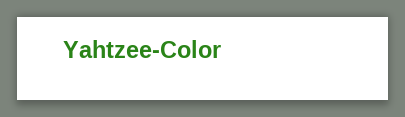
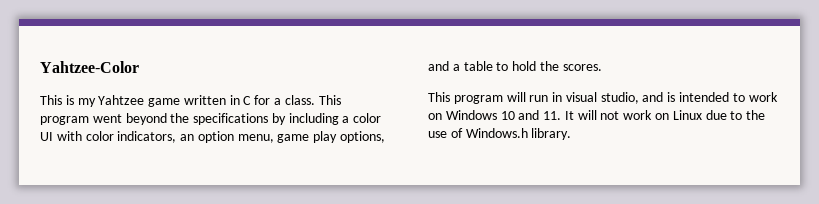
+ This is my Yahtzee game written in C for a class. This program went beyond the specifications by including a color UI with color indicators, an option menu, game play options, and a table to hold the scores.
+ This program will run in visual studio, and is intended to work on Windows 10 and 11. It will not work on Linux due to the use of Windows.h library.

